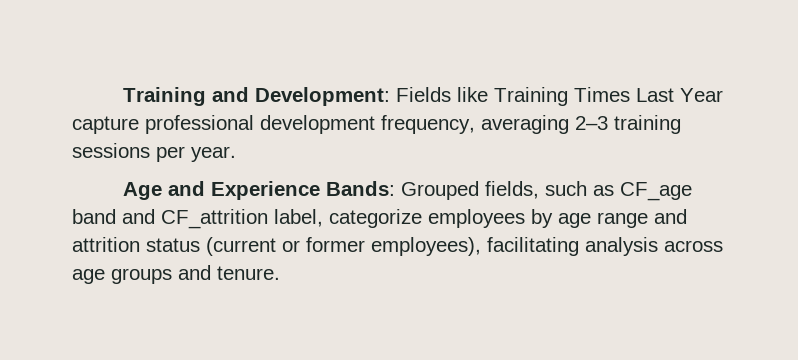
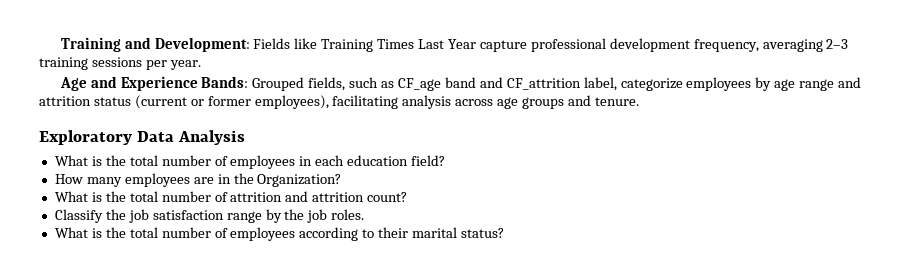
+ Exploratory Data Analysis
+ What is the total number of employees in each education field?
+ How many employees are in the Organization?
+ What is the total number of attrition and attrition count?
+ Classify the job satisfaction range by the job roles.
+ What is the total number of employees according to their marital status?

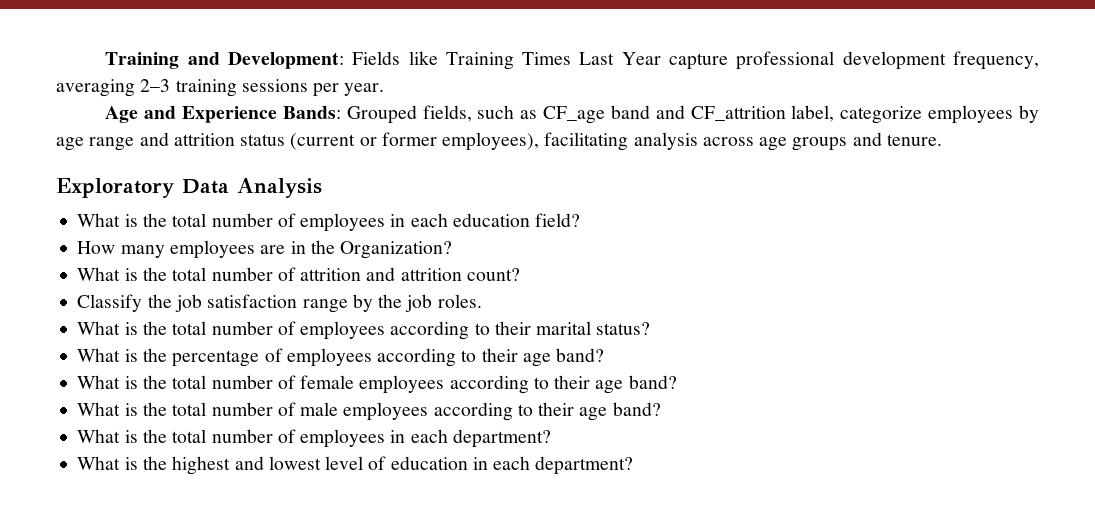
+ What is the percentage of employees according to their age band?
+ What is the total number of female employees according to their age band?
+ What is the total number of male employees according to their age band?
+ What is the total number of employees in each department?
+ What is the highest and lowest level of education in each department?

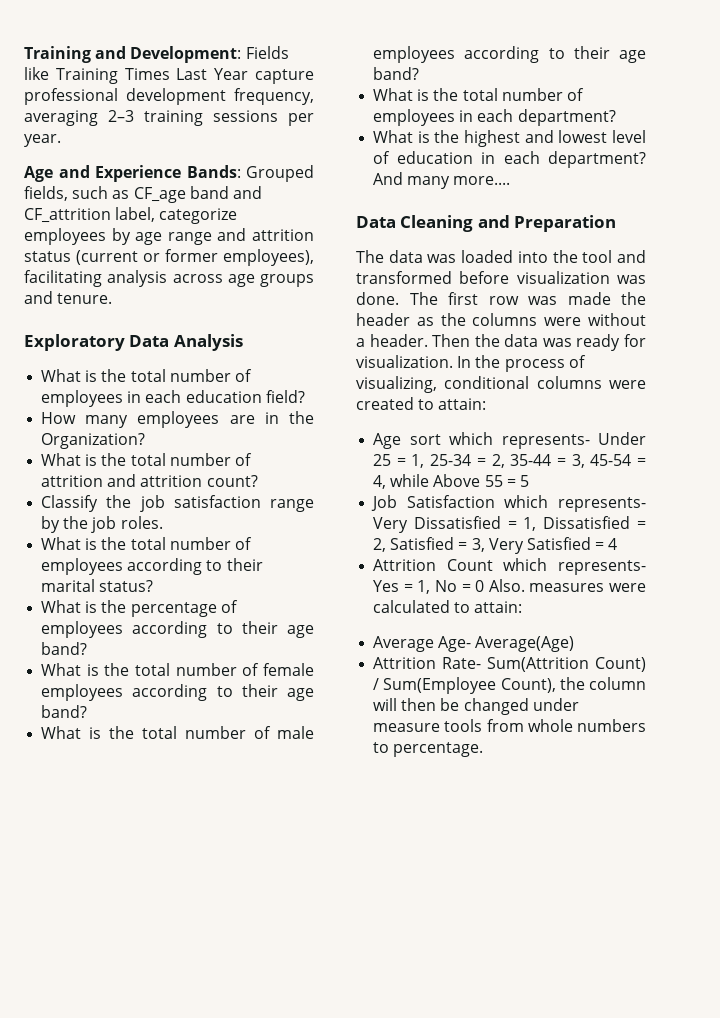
+ And many more....
+ Data Cleaning and Preparation
+ The data was loaded into the tool and transformed before visualization was done. The first row was made the header as the columns were without a header. Then the data was ready for visualization. In the process of visualizing, conditional columns were created to attain:
+ Age sort which represents- Under 25 = 1, 25-34 = 2, 35-44 = 3, 45-54 = 4, while Above 55 = 5
+ Job Satisfaction which represents- Very Dissatisfied = 1, Dissatisfied = 2, Satisfied = 3, Very Satisfied = 4
+ Attrition Count which represents- Yes = 1, No = 0 Also. measures were calculated to attain:
+ Average Age- Average(Age)
+ Attrition Rate- Sum(Attrition Count) / Sum(Employee Count), the column will then be changed under measure tools from whole numbers to percentage.

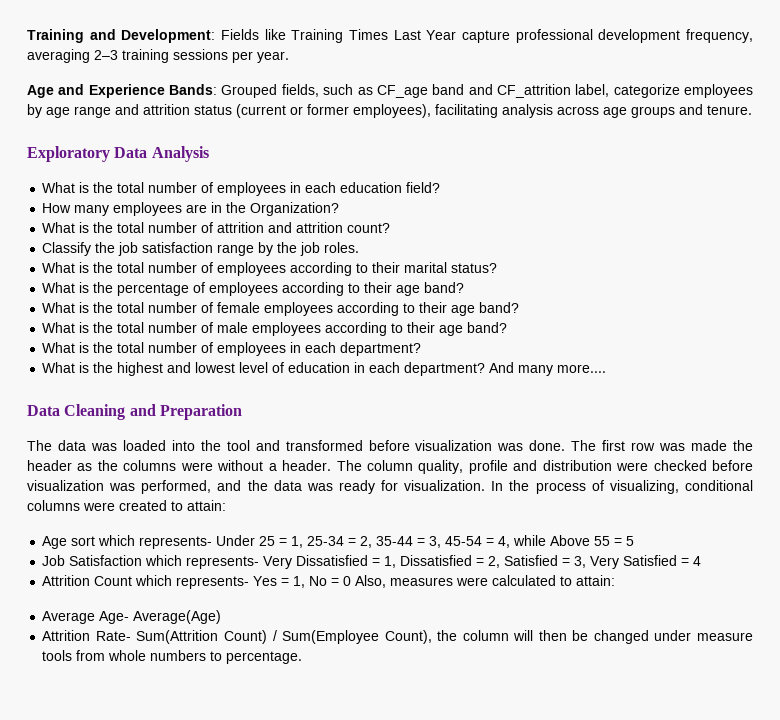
- Then the data was ready for visualization.
+ The column quality, profile and distribution were checked before visualization was performed, and the data was ready for visualization.
- Attrition Count which represents- Yes = 1, No = 0 Also. measures were calculated to attain:
+ Attrition Count which represents- Yes = 1, No = 0 Also, measures were calculated to attain:

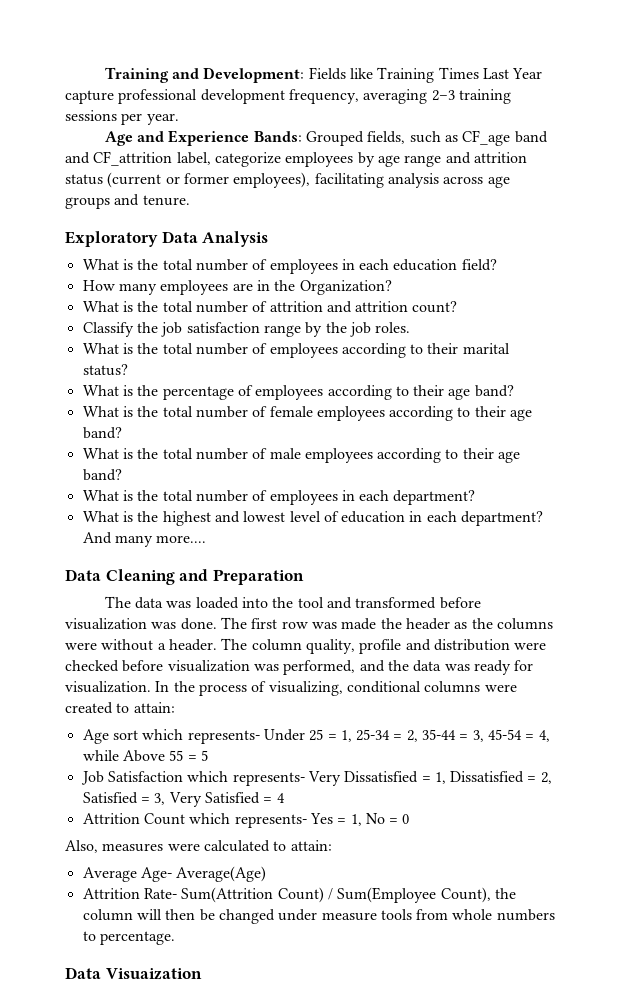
- Attrition Count which represents- Yes = 1, No = 0 Also, measures were calculated to attain:
+ Attrition Count which represents- Yes = 1, No = 0
+ Also, measures were calculated to attain:
+ Data Visuaization

